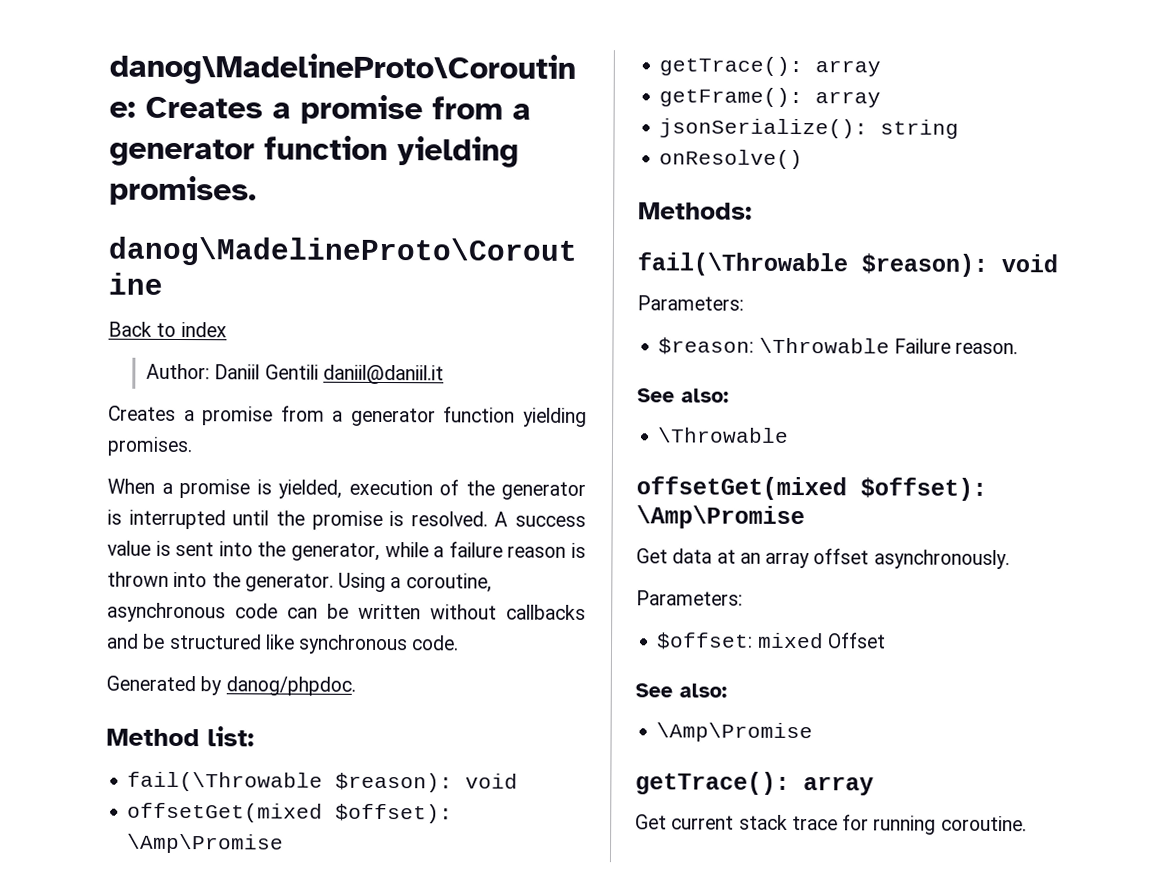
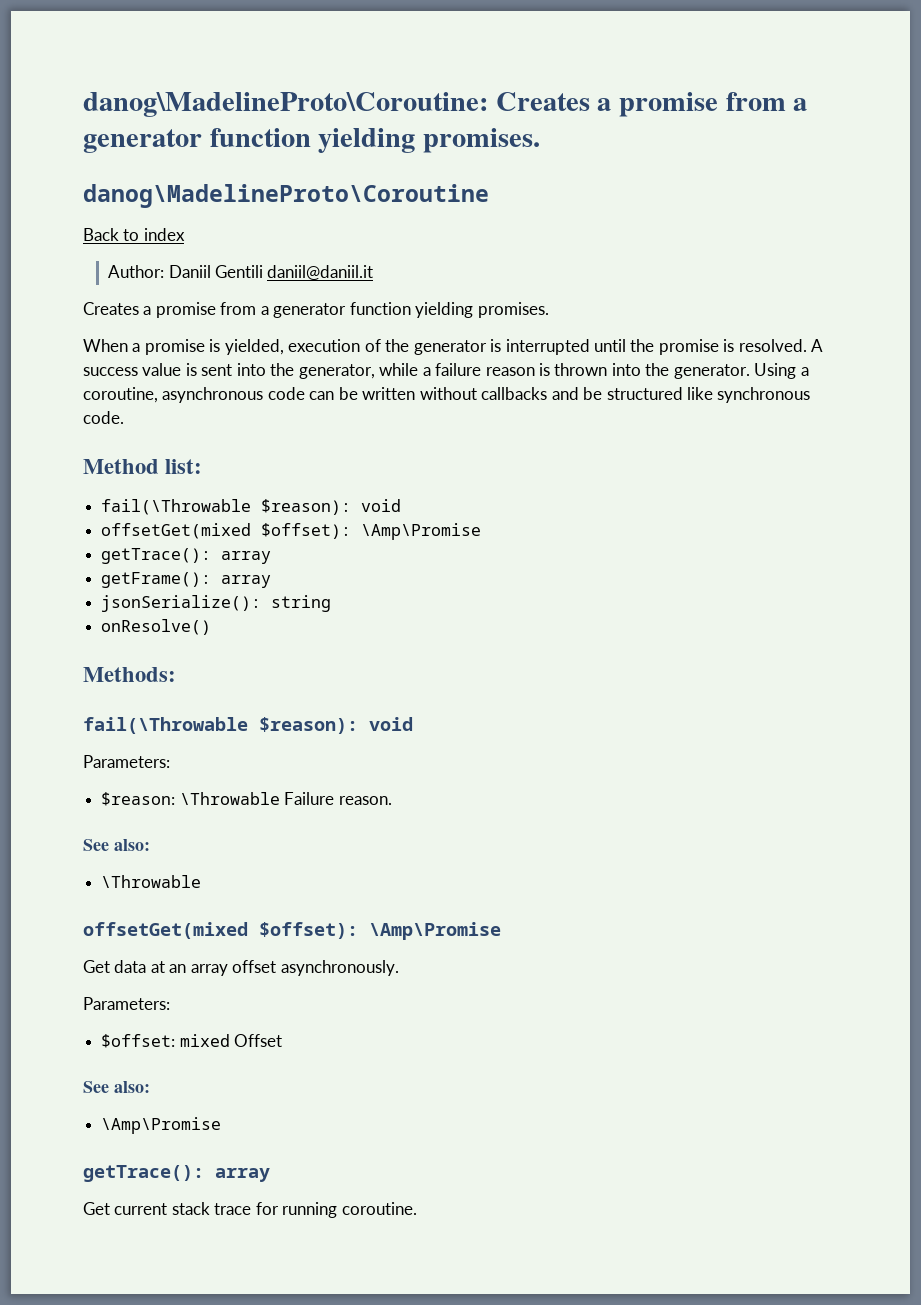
- Generated by danog/phpdoc.

